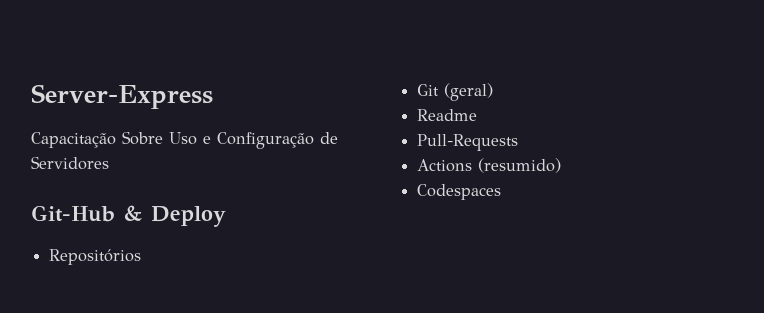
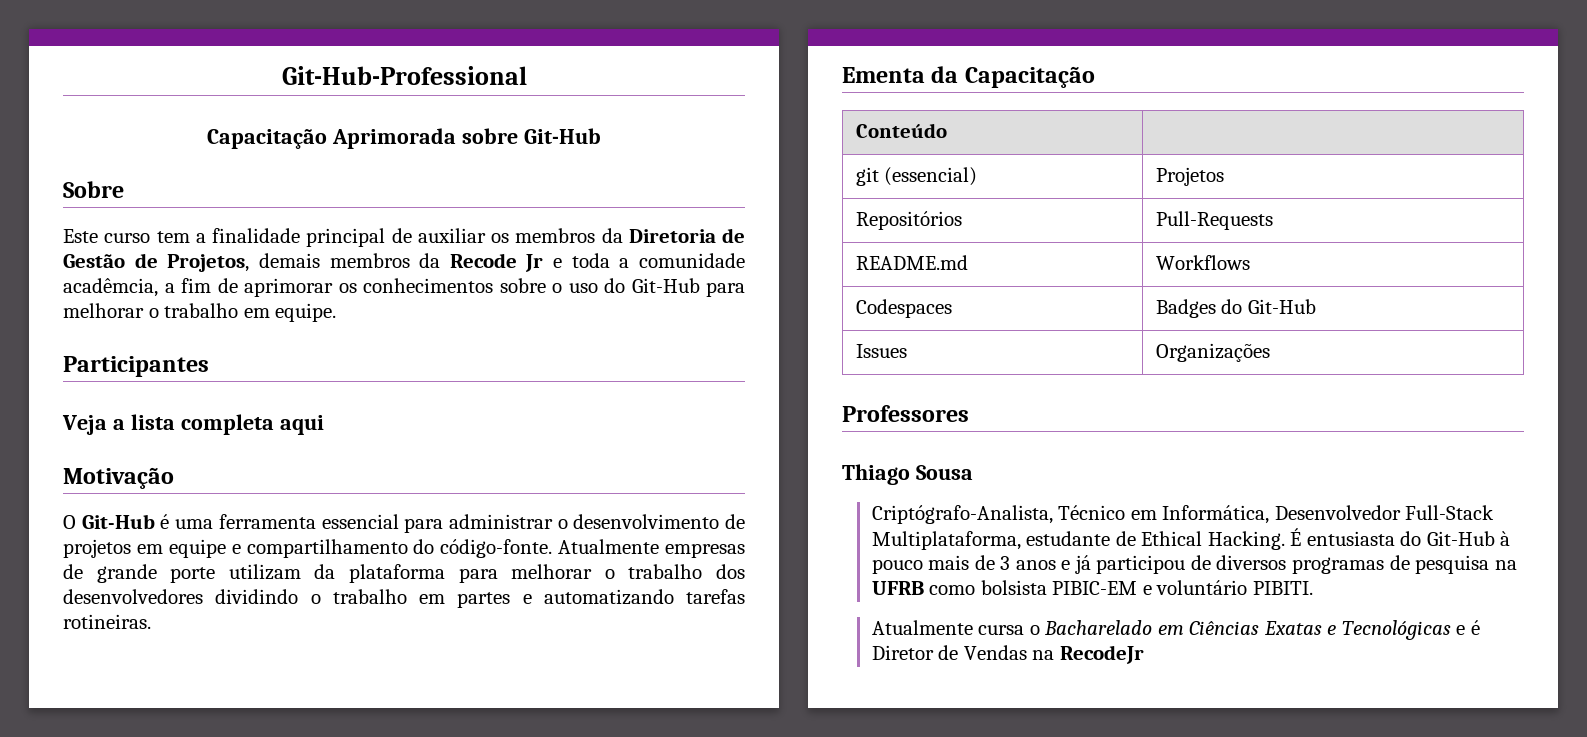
- Server-Express
- Capacitação Sobre Uso e Configuração de Servidores
- Git-Hub & Deploy
- Repositórios
- Git (geral)
- Readme
- Pull-Requests
- Actions (resumido)
- Codespaces
+ Git-Hub-Professional
+ Capacitação Aprimorada sobre Git-Hub
+ Sobre
+ Este curso tem a finalidade principal de auxiliar os membros da Diretoria de Gestão de Projetos, demais membros da Recode Jr e toda a comunidade acadêmcia, a fim de aprimorar os conhecimentos sobre o uso do Git-Hub para melhorar o trabalho em equipe.
+ Participantes
+ Veja a lista completa aqui
+ Motivação
+ O Git-Hub é uma ferramenta essencial para administrar o desenvolvimento de projetos em equipe e compartilhamento do código-fonte. Atualmente empresas de grande porte utilizam da plataforma para melhorar o trabalho dos desenvolvedores dividindo o trabalho em partes e automatizando tarefas rotineiras.
+ Ementa da Capacitação
+ Conteúdo |
+ git (essencial) | Projetos
+ Repositórios | Pull-Requests
+ README.md | Workflows
+ Codespaces | Badges do Git-Hub
+ Issues | Organizações
+ Professores
+ Thiago Sousa
+ Criptógrafo-Analista, Técnico em Informática, Desenvolvedor Full-Stack Multiplataforma, estudante de Ethical Hacking. É entusiasta do Git-Hub à pouco mais de 3 anos e já participou de diversos programas de pesquisa na UFRB como bolsista PIBIC-EM e voluntário PIBITI.
+ Atualmente cursa o Bacharelado em Ciências Exatas e Tecnológicas e é Diretor de Vendas na RecodeJr

